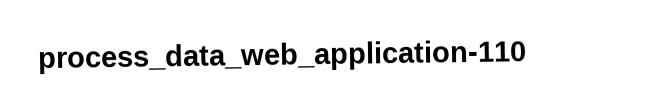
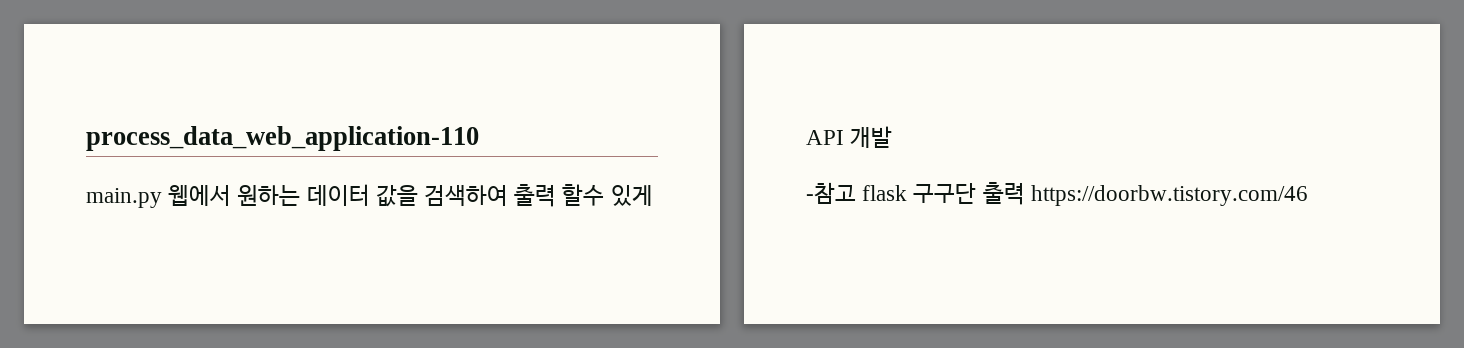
+ main.py 웹에서 원하는 데이터 값을 검색하여 출력 할수 있게 API 개발
+ -참고 flask 구구단 출력 https://doorbw.tistory.com/46

